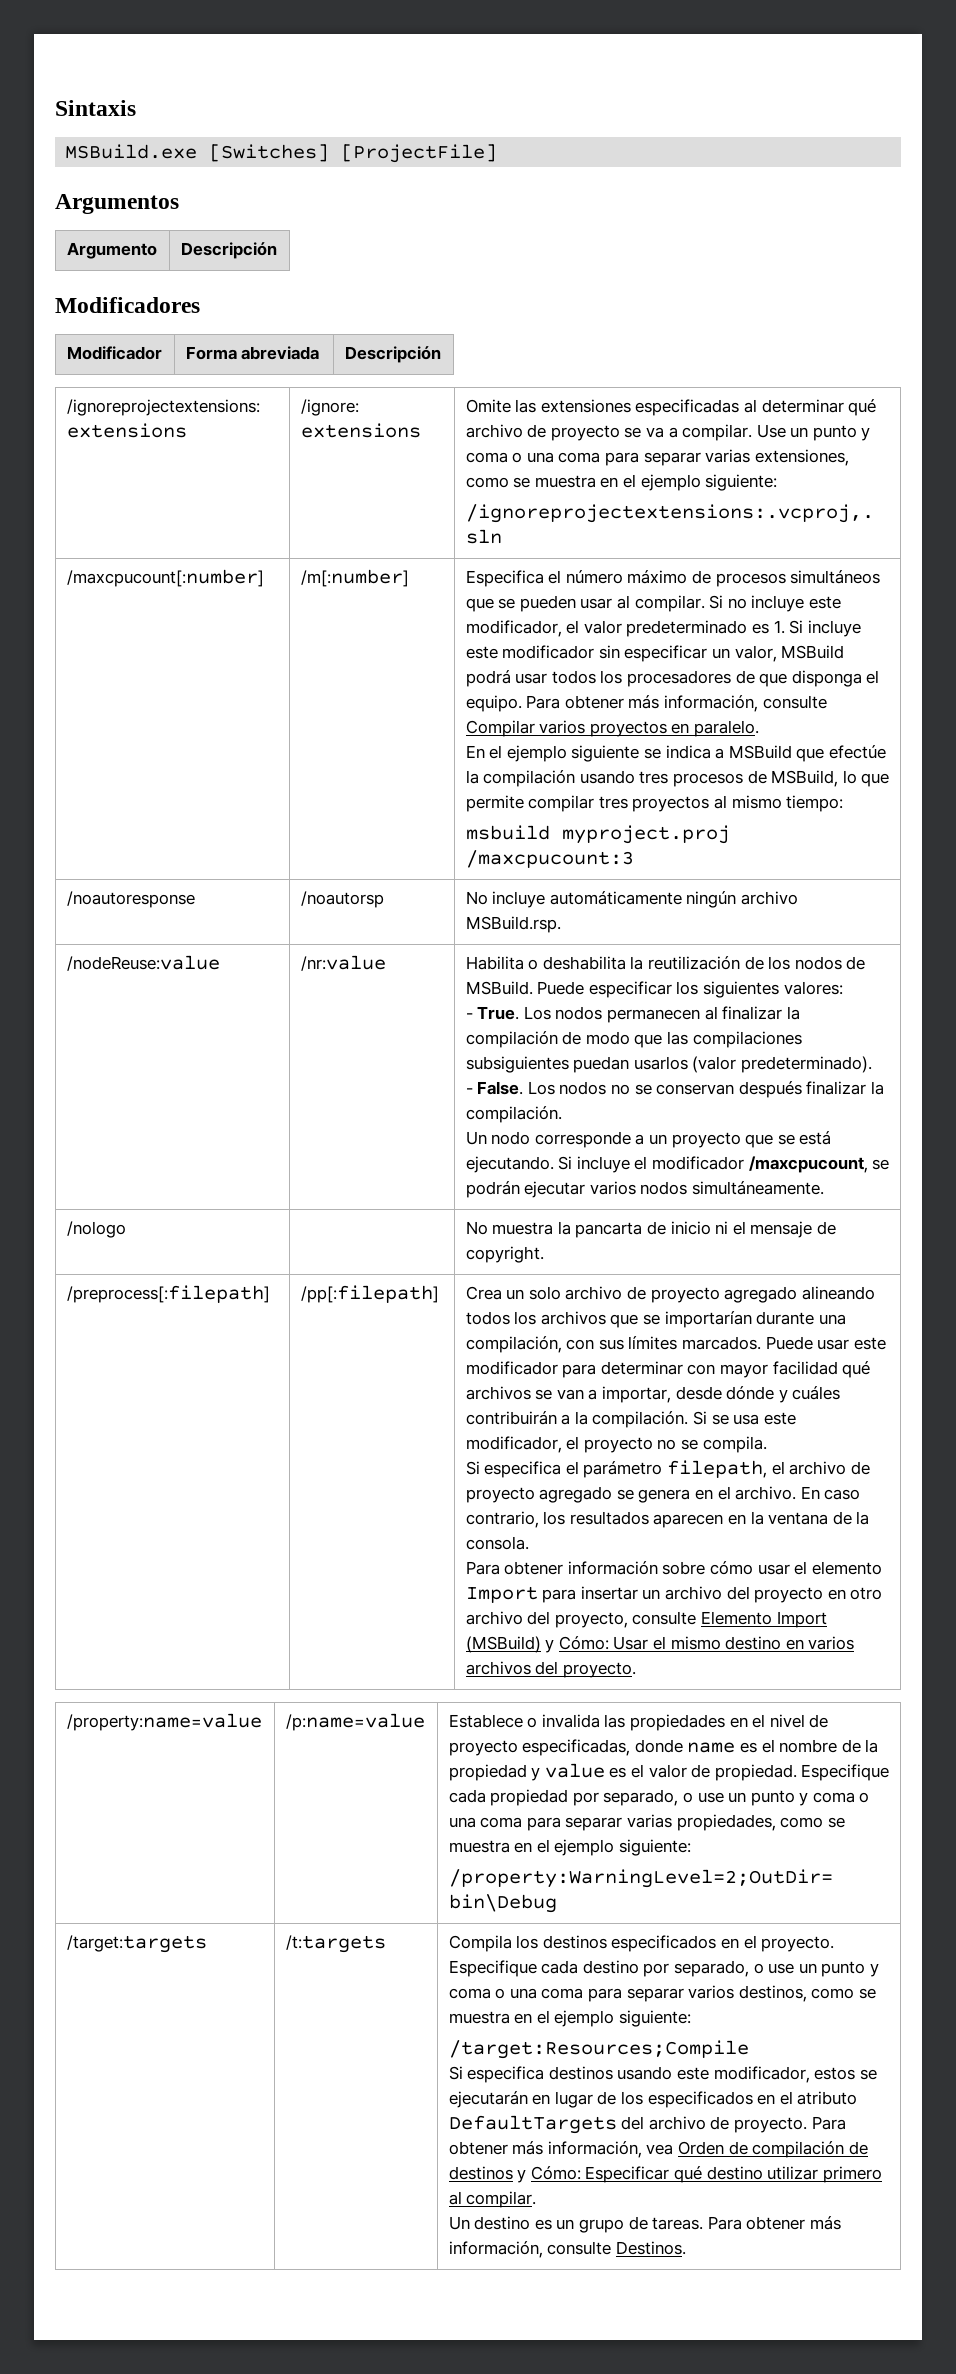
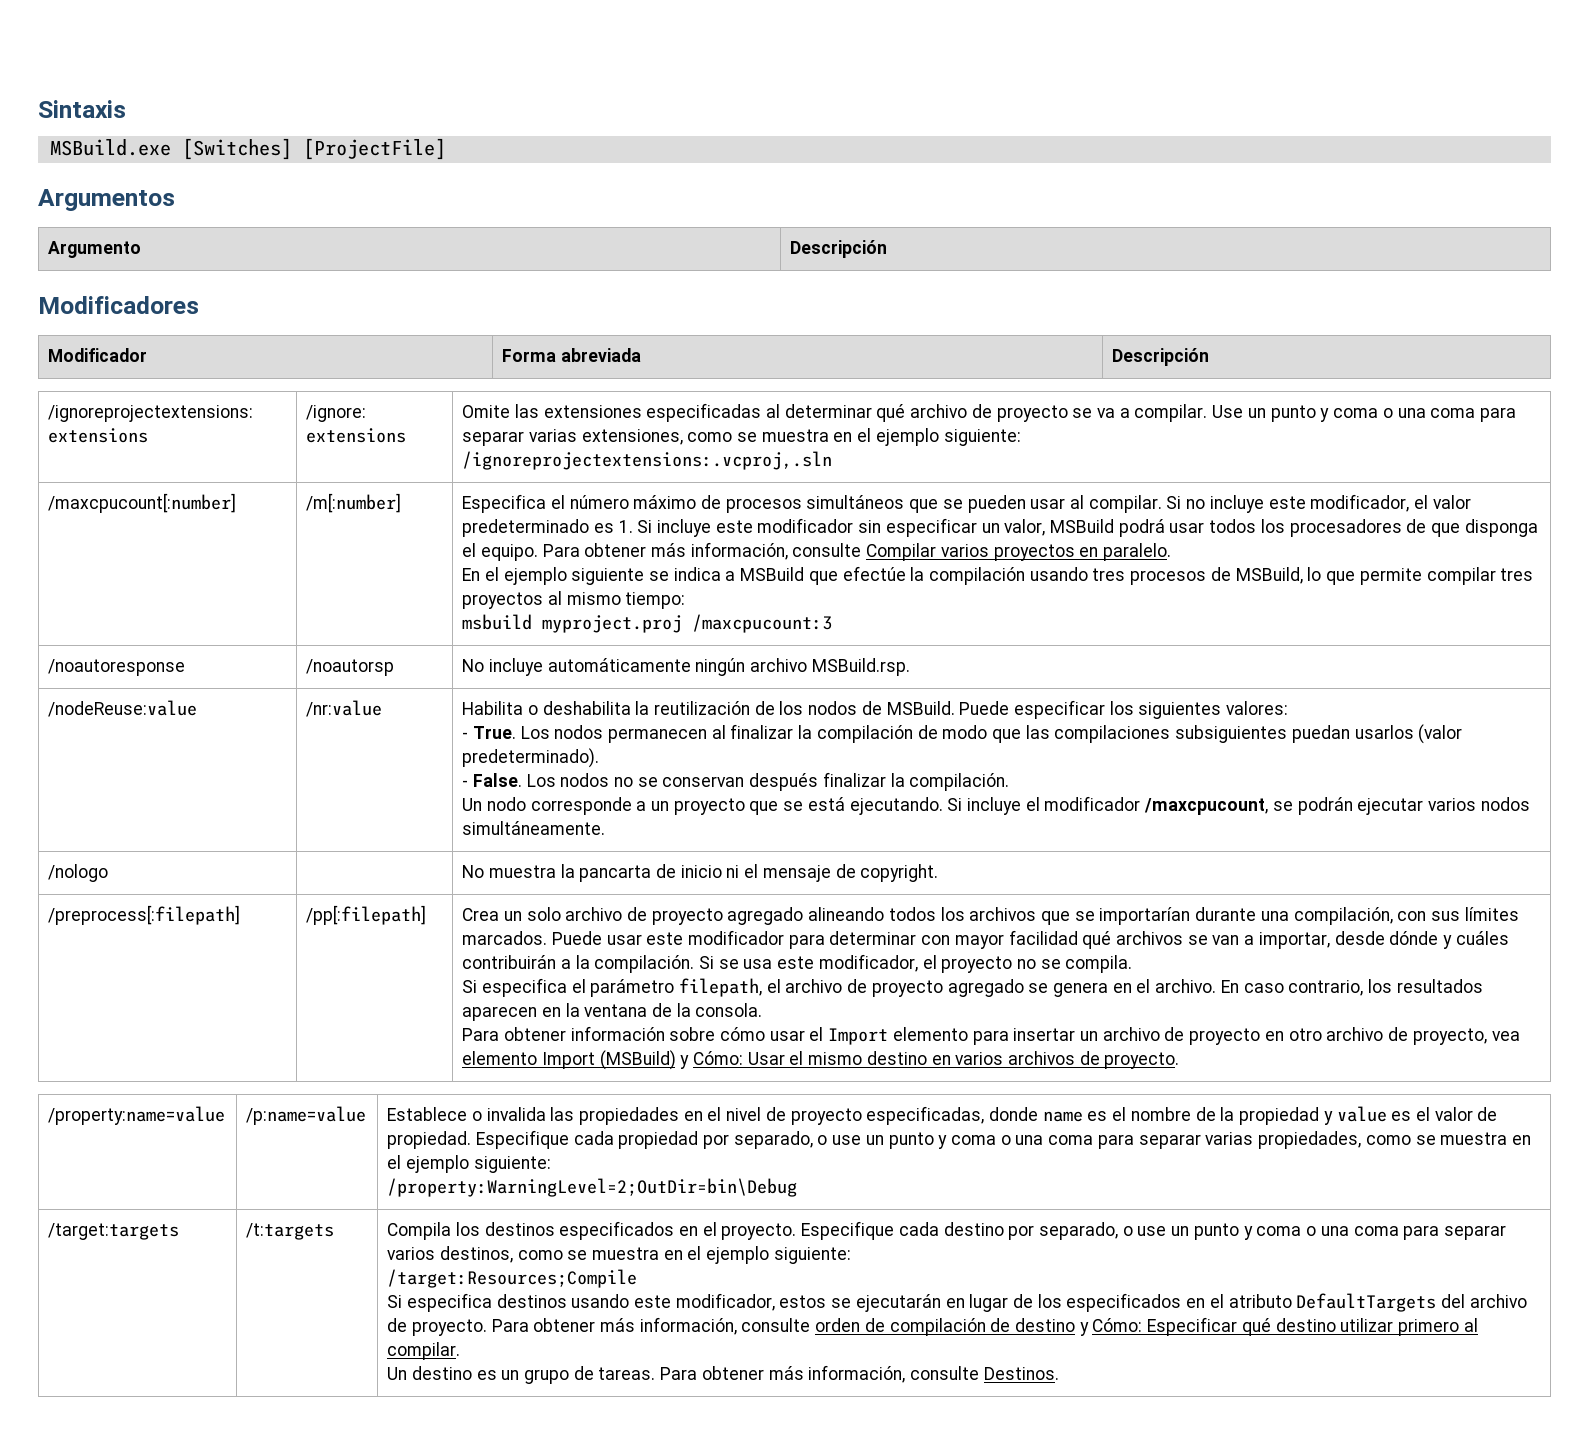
- Para obtener información sobre cómo usar el elemento Import para insertar un archivo del proyecto en otro archivo del proyecto, consulte Elemento Import (MSBuild) y Cómo: Usar el mismo destino en varios archivos del proyecto.
+ Para obtener información sobre cómo usar el Import elemento para insertar un archivo de proyecto en otro archivo de proyecto, vea elemento Import (MSBuild) y Cómo: Usar el mismo destino en varios archivos de proyecto.
- Para obtener más información, vea Orden de compilación de destinos y Cómo: Especificar qué destino utilizar primero al compilar.
+ Para obtener más información, consulte orden de compilación de destino y Cómo: Especificar qué destino utilizar primero al compilar.

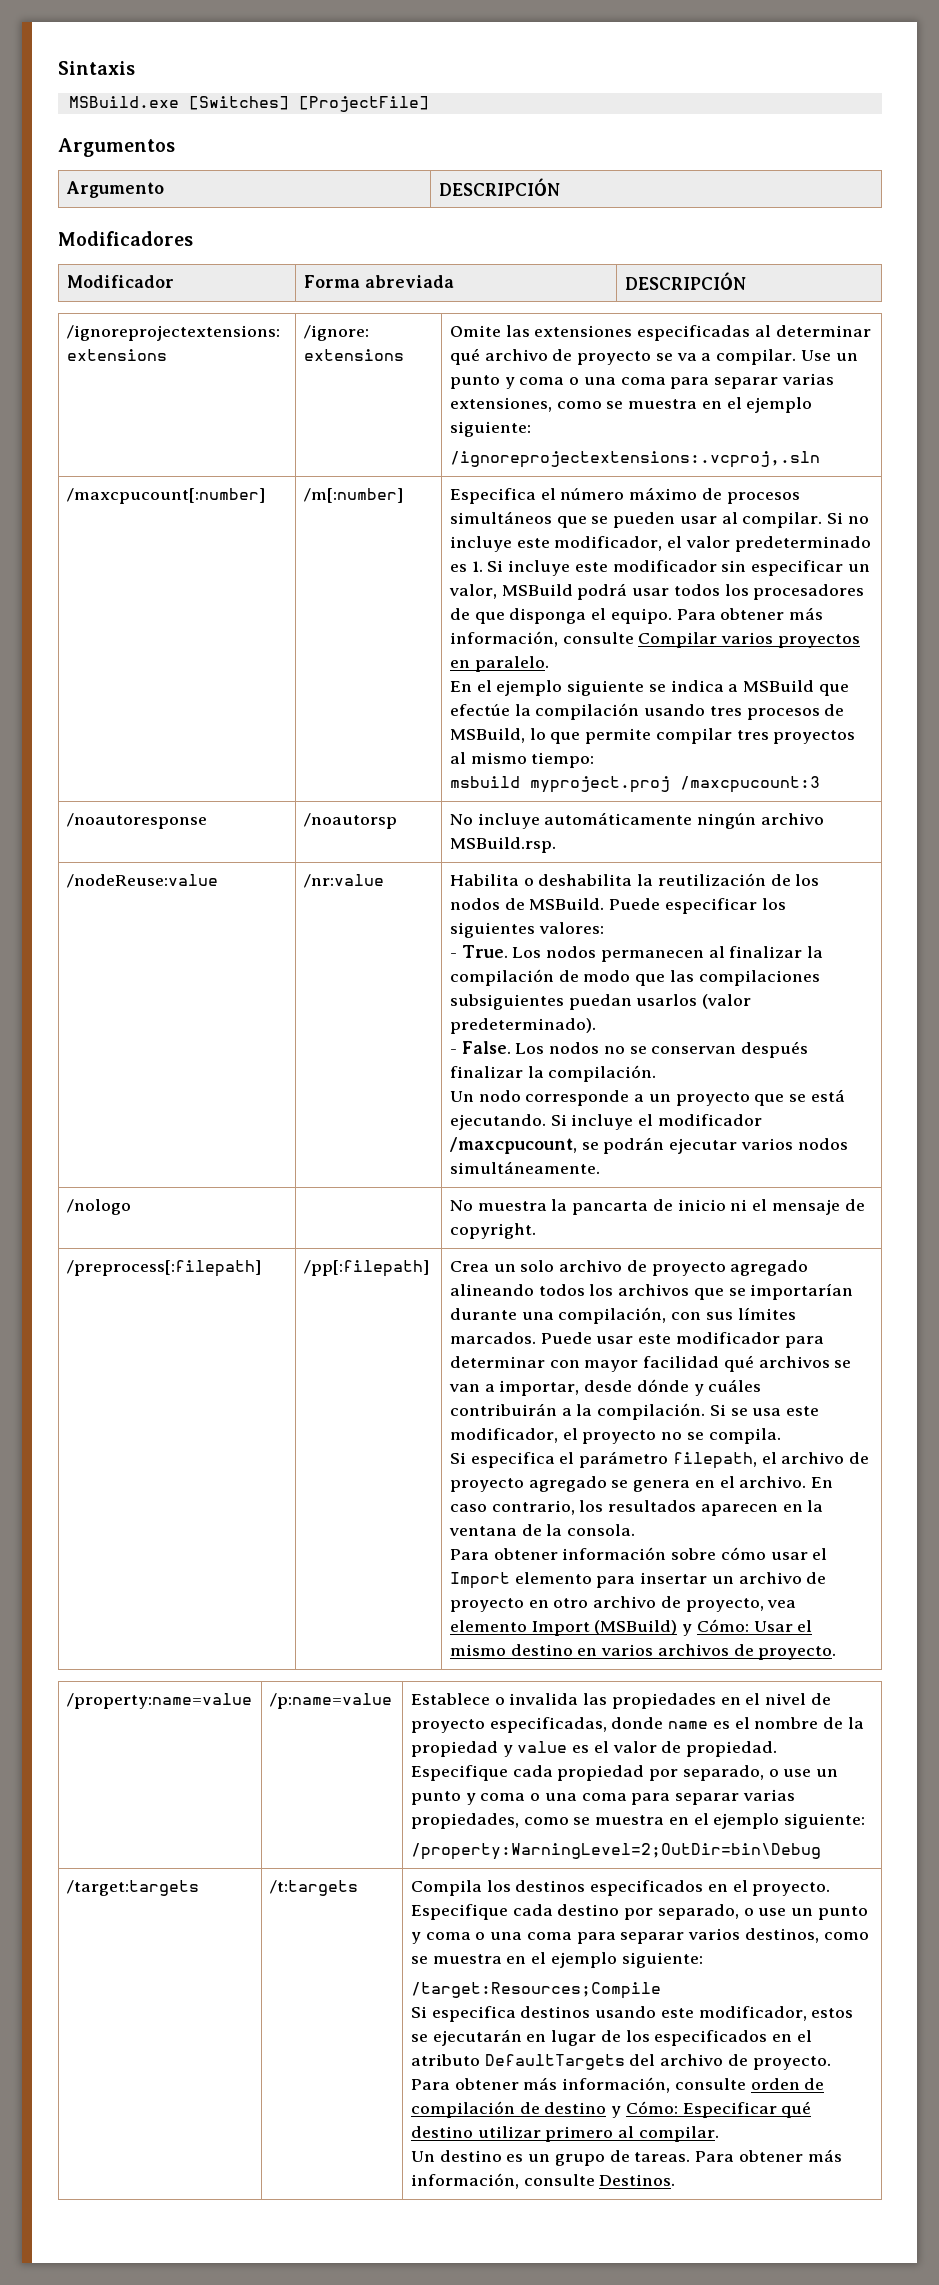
- Argumento | Descripción
+ Argumento | DESCRIPCIÓN
- Modificador | Forma abreviada | Descripción
+ Modificador | Forma abreviada | DESCRIPCIÓN

